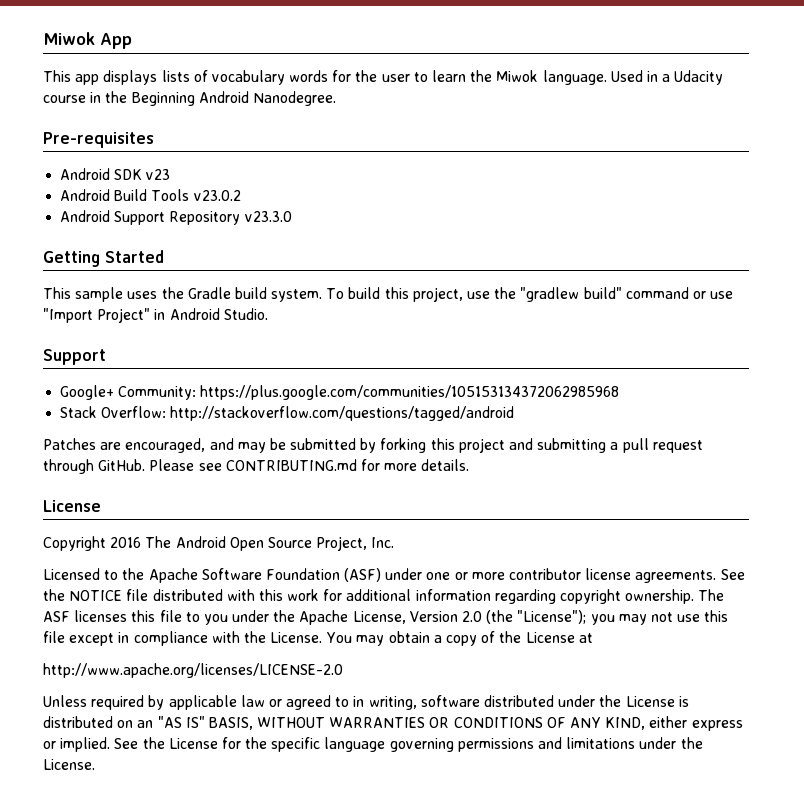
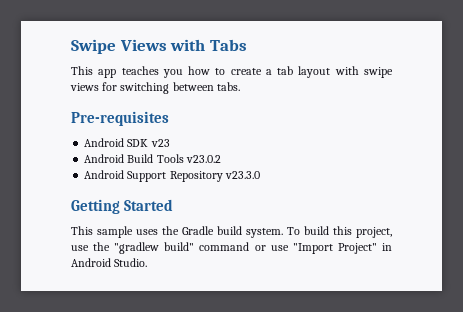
- Miwok App
- This app displays lists of vocabulary words for the user to learn the Miwok language. Used in a Udacity course in the Beginning Android Nanodegree.
+ Swipe Views with Tabs
+ This app teaches you how to create a tab layout with swipe views for switching between tabs.
  To build this project, use the "gradlew build" command or use "Import Project" in Android Studio.
- Support
- Google+ Community: https://plus.google.com/communities/105153134372062985968
- Stack Overflow: http://stackoverflow.com/questions/tagged/android
- Patches are encouraged, and may be submitted by forking this project and submitting a pull request through GitHub. Please see CONTRIBUTING.md for more details.
- License
- Copyright 2016 The Android Open Source Project, Inc.
- Licensed to the Apache Software Foundation (ASF) under one or more contributor license agreements. See the NOTICE file distributed with this work for additional information regarding copyright ownership. The ASF licenses this file to you under the Apache License, Version 2.0 (the "License"); you may not use this file except in compliance with the License. You may obtain a copy of the License at
- http://www.apache.org/licenses/LICENSE-2.0
- Unless required by applicable law or agreed to in writing, software distributed under the License is distributed on an "AS IS" BASIS, WITHOUT WARRANTIES OR CONDITIONS OF ANY KIND, either express or implied. See the License for the specific language governing permissions and limitations under the License.

